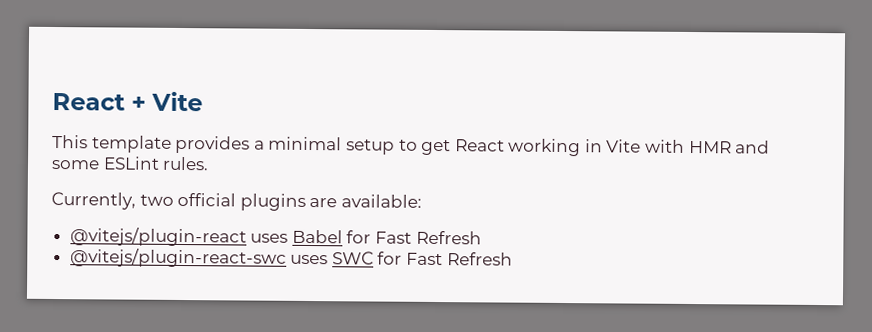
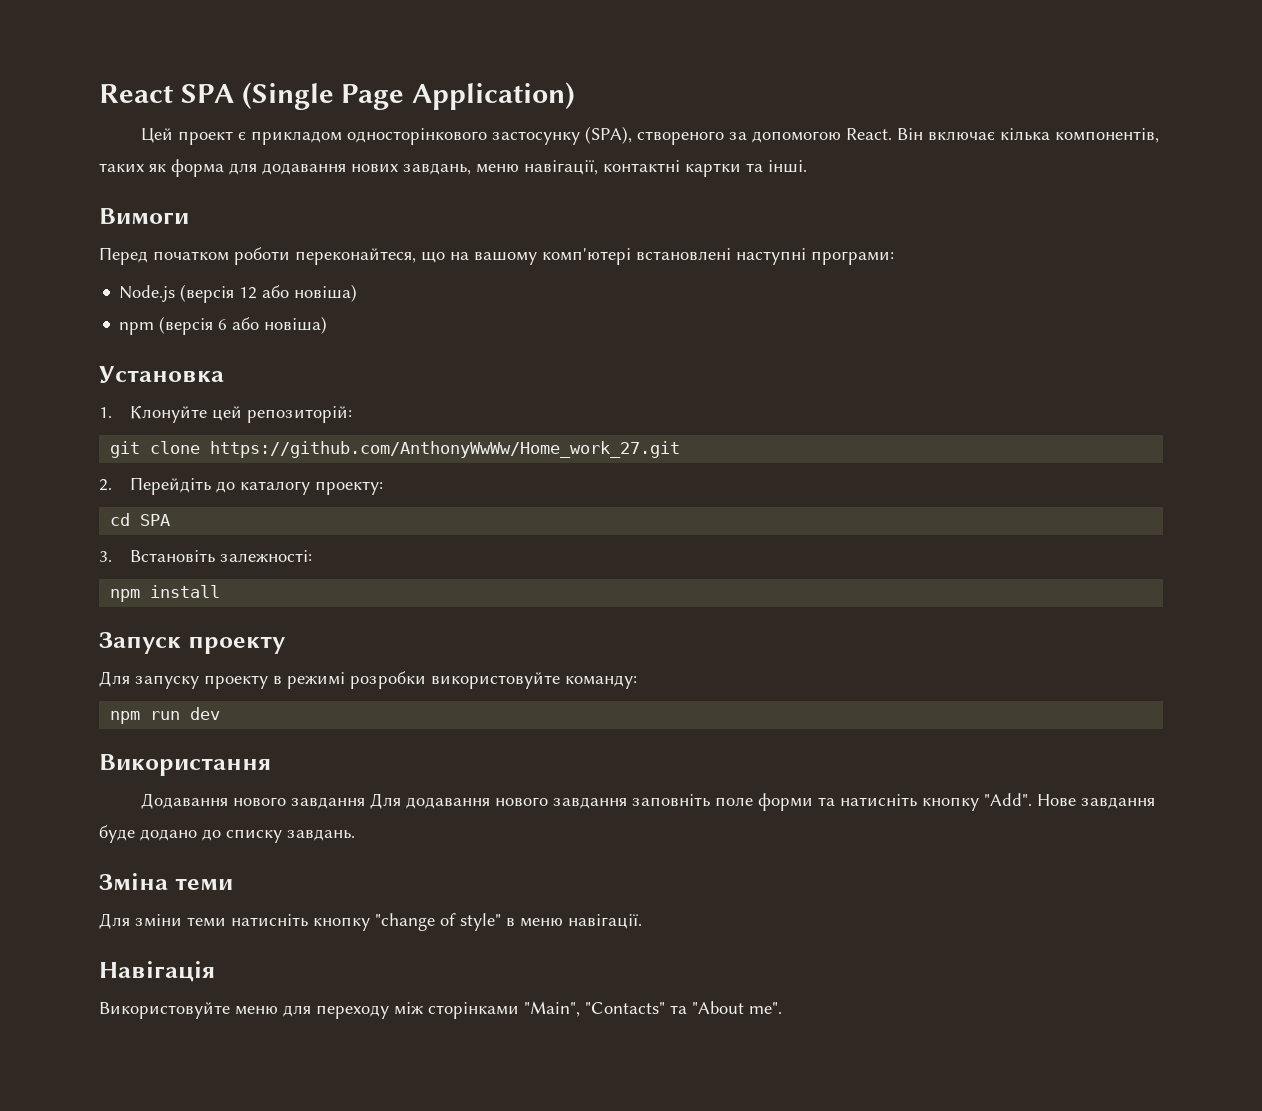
- React + Vite
- This template provides a minimal setup to get React working in Vite with HMR and some ESLint rules.
- Currently, two official plugins are available:
- @vitejs/plugin-react uses Babel for Fast Refresh
- @vitejs/plugin-react-swc uses SWC for Fast Refresh
+ React SPA (Single Page Application)
+ Цей проект є прикладом односторінкового застосунку (SPA), створеного за допомогою React. Він включає кілька компонентів, таких як форма для додавання нових завдань, меню навігації, контактні картки та інші.
+ Вимоги
+ Перед початком роботи переконайтеся, що на вашому комп'ютері встановлені наступні програми:
+ Node.js (версія 12 або новіша)
+ npm (версія 6 або новіша)
+ Установка
+ 1. Клонуйте цей репозиторій:
+ git clone https://github.com/AnthonyWwWw/Home_work_27.git
+ 2. Перейдіть до каталогу проекту:
+ cd SPA
+ 3. Встановіть залежності:
+ npm install
+ Запуск проекту
+ Для запуску проекту в режимі розробки використовуйте команду:
+ npm run dev
+ Використання
+ Додавання нового завдання Для додавання нового завдання заповніть поле форми та натисніть кнопку "Add". Нове завдання буде додано до списку завдань.
+ Зміна теми
+ Для зміни теми натисніть кнопку "change of style" в меню навігації.
+ Навігація
+ Використовуйте меню для переходу між сторінками "Main", "Contacts" та "About me".

